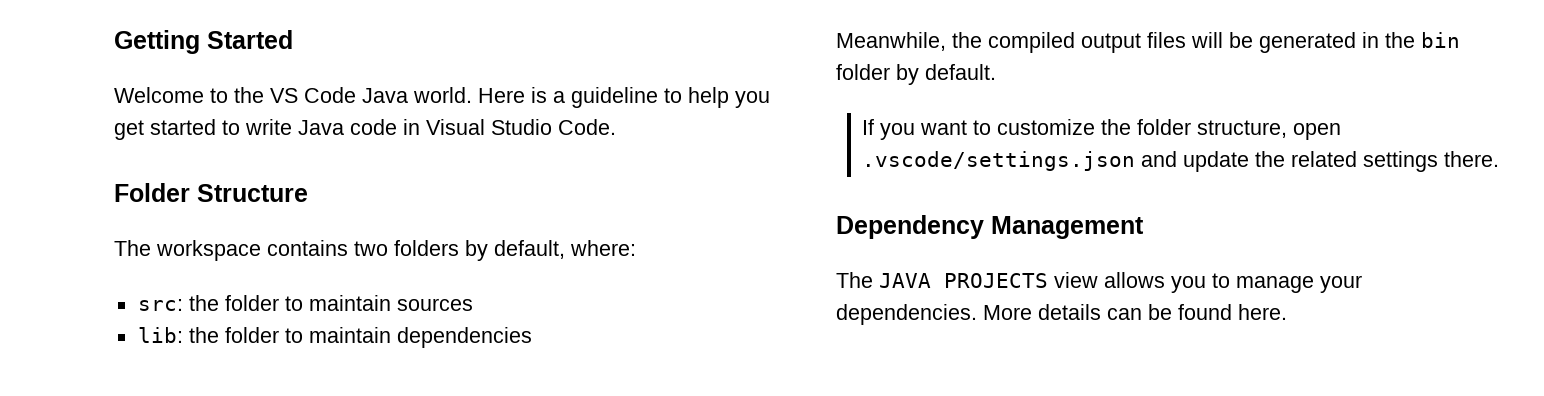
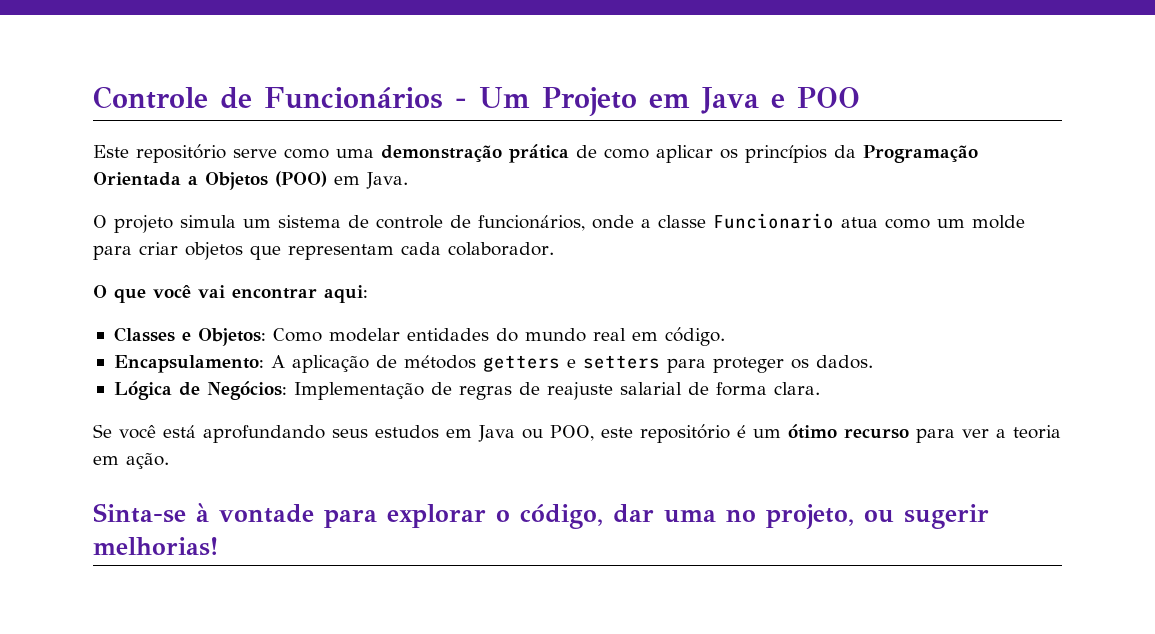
- Getting Started
- Welcome to the VS Code Java world. Here is a guideline to help you get started to write Java code in Visual Studio Code.
- Folder Structure
- The workspace contains two folders by default, where:
- src: the folder to maintain sources
- lib: the folder to maintain dependencies
- Meanwhile, the compiled output files will be generated in the bin folder by default.
- If you want to customize the folder structure, open .vscode/settings.json and update the related settings there.
- Dependency Management
- The JAVA PROJECTS view allows you to manage your dependencies. More details can be found here.
+ Controle de Funcionários - Um Projeto em Java e POO
+ Este repositório serve como uma demonstração prática de como aplicar os princípios da Programação Orientada a Objetos (POO) em Java.
+ O projeto simula um sistema de controle de funcionários, onde a classe Funcionario atua como um molde para criar objetos que representam cada colaborador.
+ O que você vai encontrar aqui:
+ Classes e Objetos: Como modelar entidades do mundo real em código.
+ Encapsulamento: A aplicação de métodos getters e setters para proteger os dados.
+ Lógica de Negócios: Implementação de regras de reajuste salarial de forma clara.
+ Se você está aprofundando seus estudos em Java ou POO, este repositório é um ótimo recurso para ver a teoria em ação.
+ Sinta-se à vontade para explorar o código, dar uma no projeto, ou sugerir melhorias!

